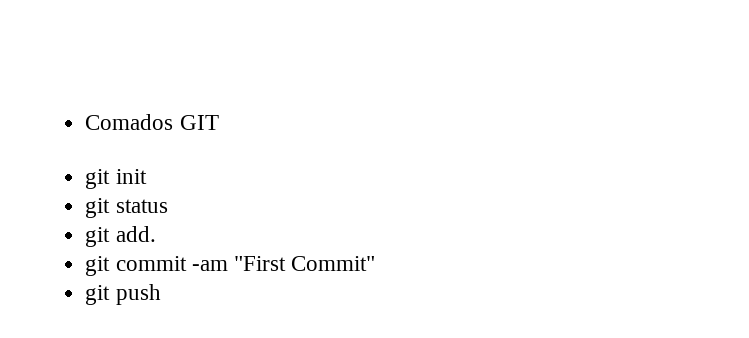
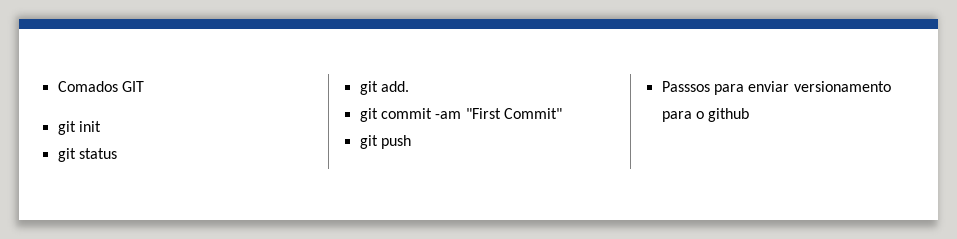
+ Passsos para enviar versionamento para o github

